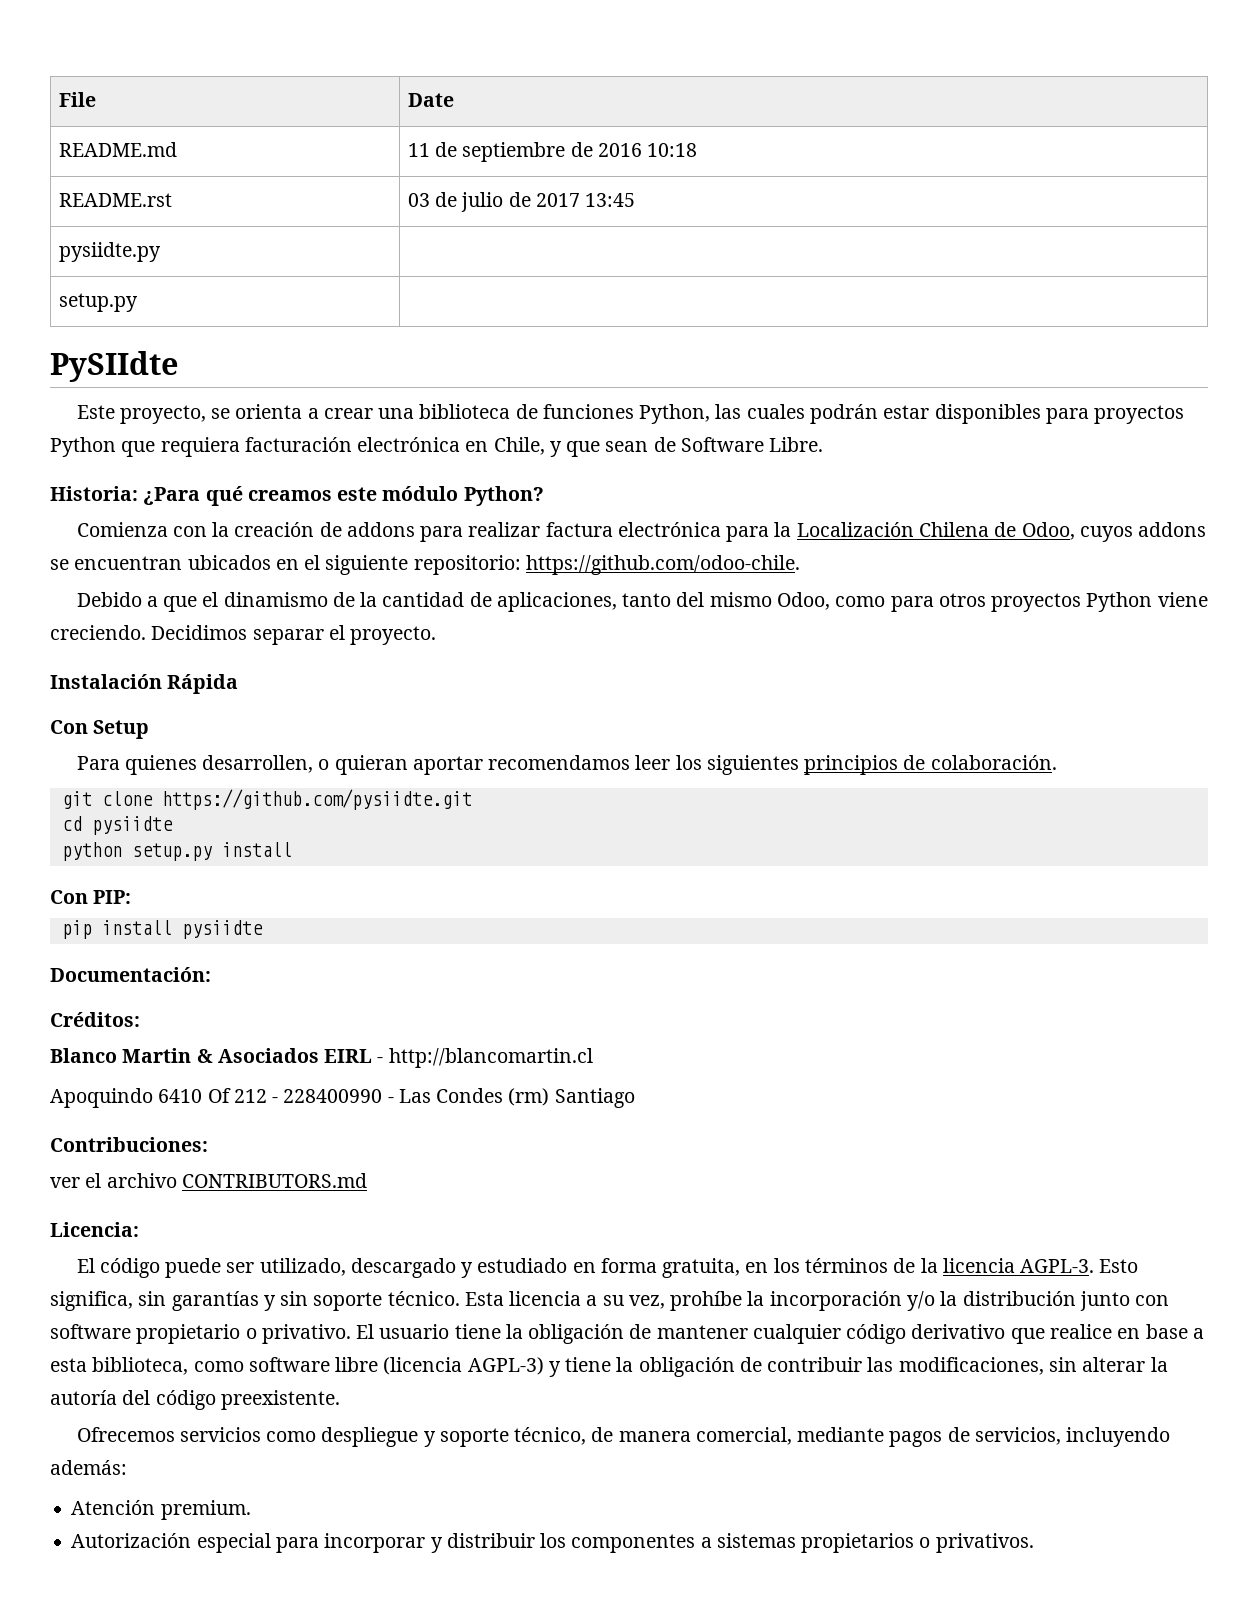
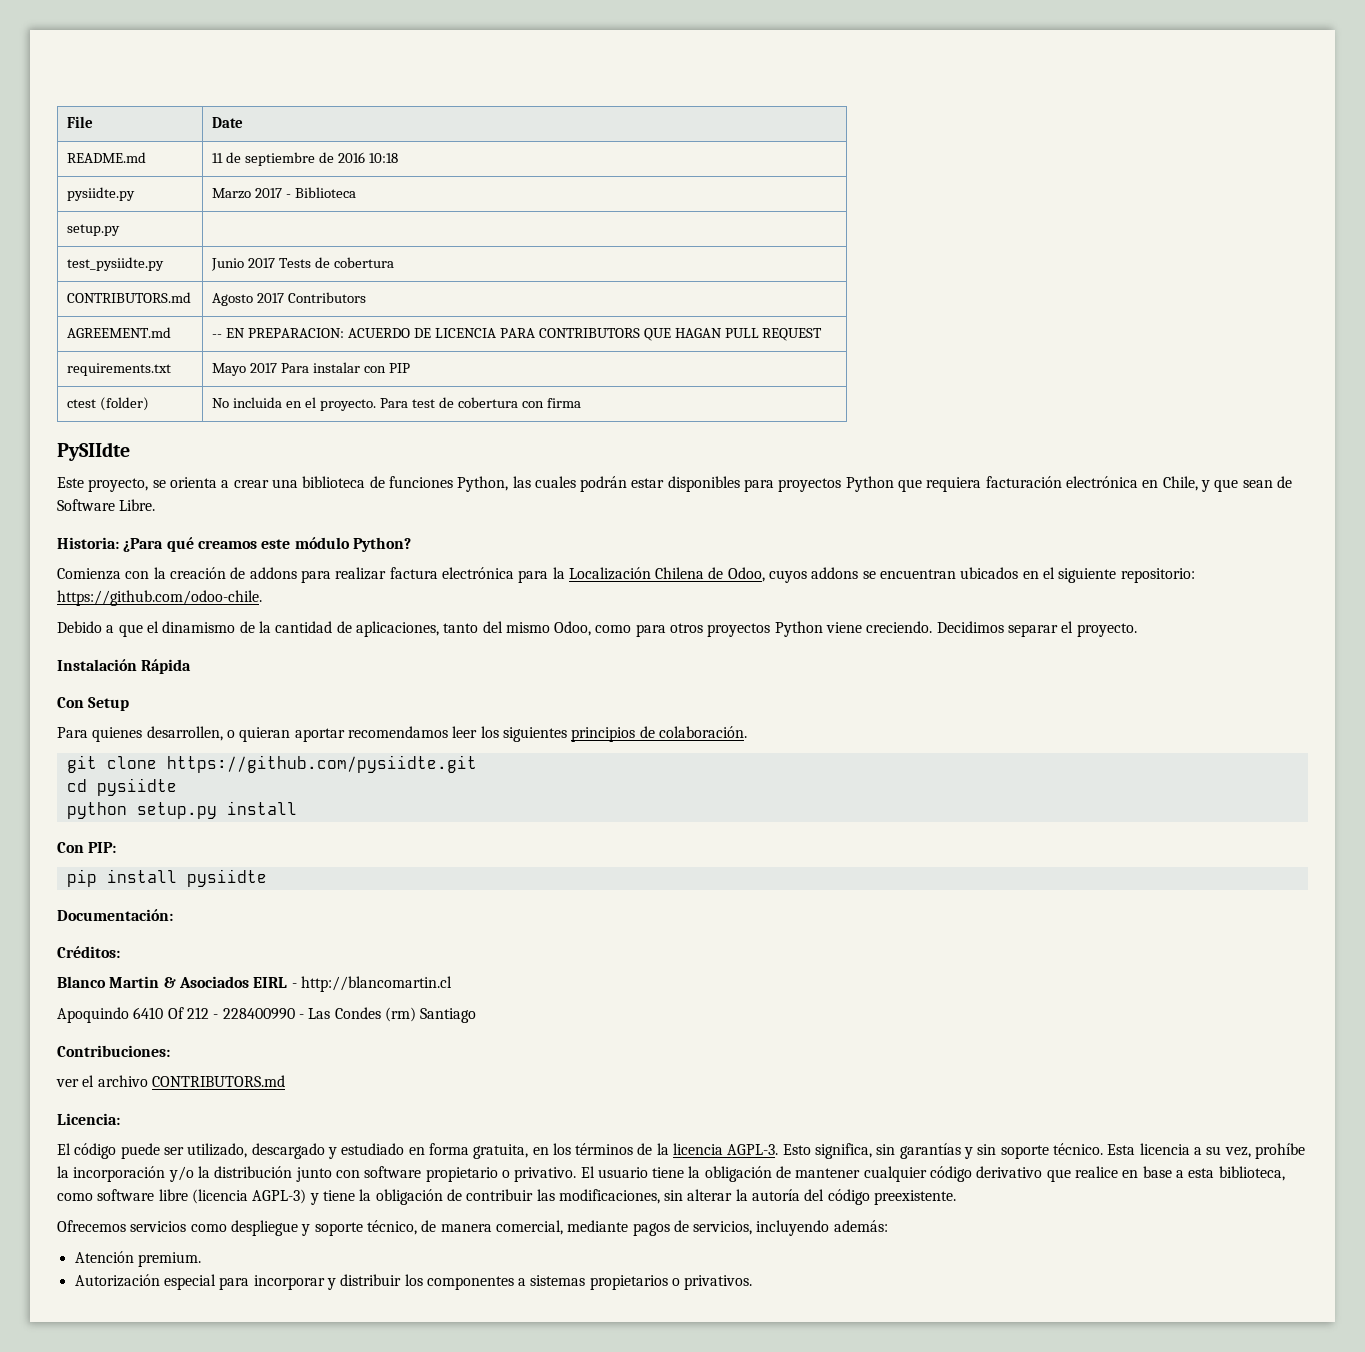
- README.rst | 03 de julio de 2017 13:45
- pysiidte.py |
+ pysiidte.py | Marzo 2017 - Biblioteca
  setup.py |
+ test_pysiidte.py | Junio 2017 Tests de cobertura
+ CONTRIBUTORS.md | Agosto 2017 Contributors
+ AGREEMENT.md | -- EN PREPARACION: ACUERDO DE LICENCIA PARA CONTRIBUTORS QUE HAGAN PULL REQUEST
+ requirements.txt | Mayo 2017 Para instalar con PIP
+ ctest (folder) | No incluida en el proyecto. Para test de cobertura con firma

